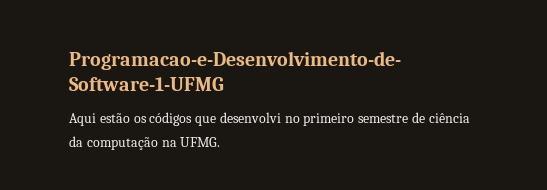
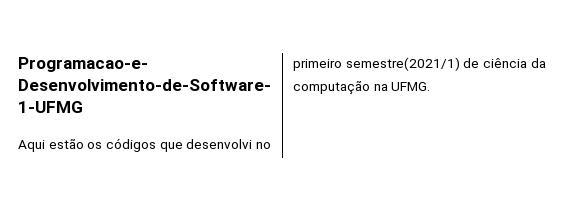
- Aqui estão os códigos que desenvolvi no primeiro semestre de ciência da computação na UFMG.
+ Aqui estão os códigos que desenvolvi no primeiro semestre(2021/1) de ciência da computação na UFMG.

